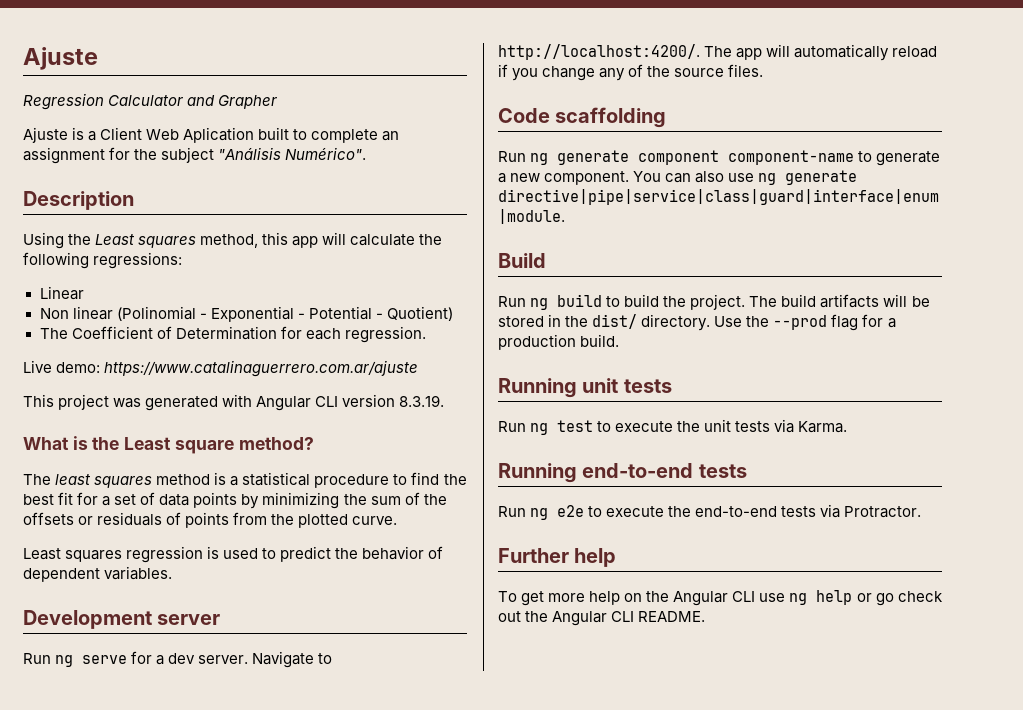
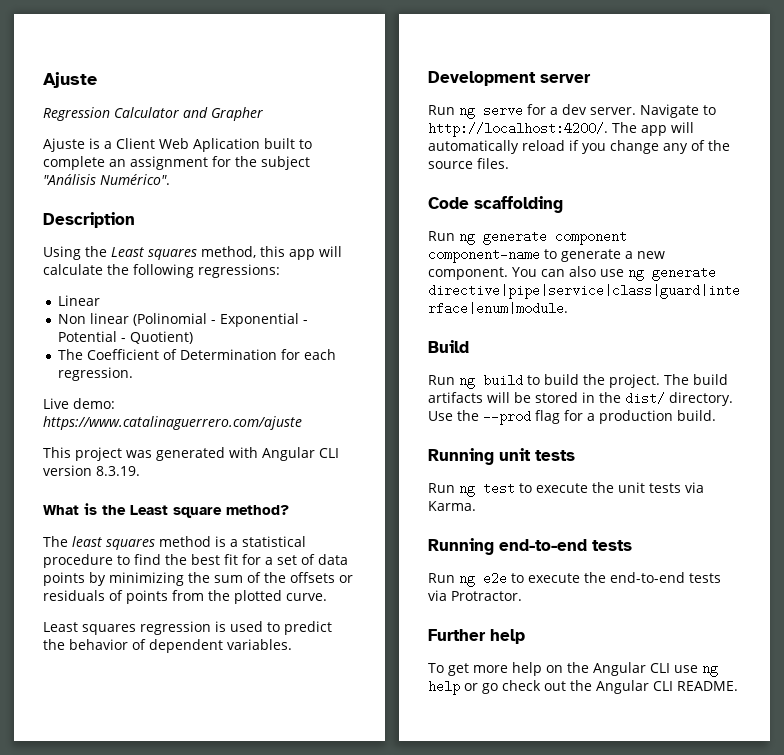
- Live demo: https://www.catalinaguerrero.com.ar/ajuste
+ Live demo: https://www.catalinaguerrero.com/ajuste

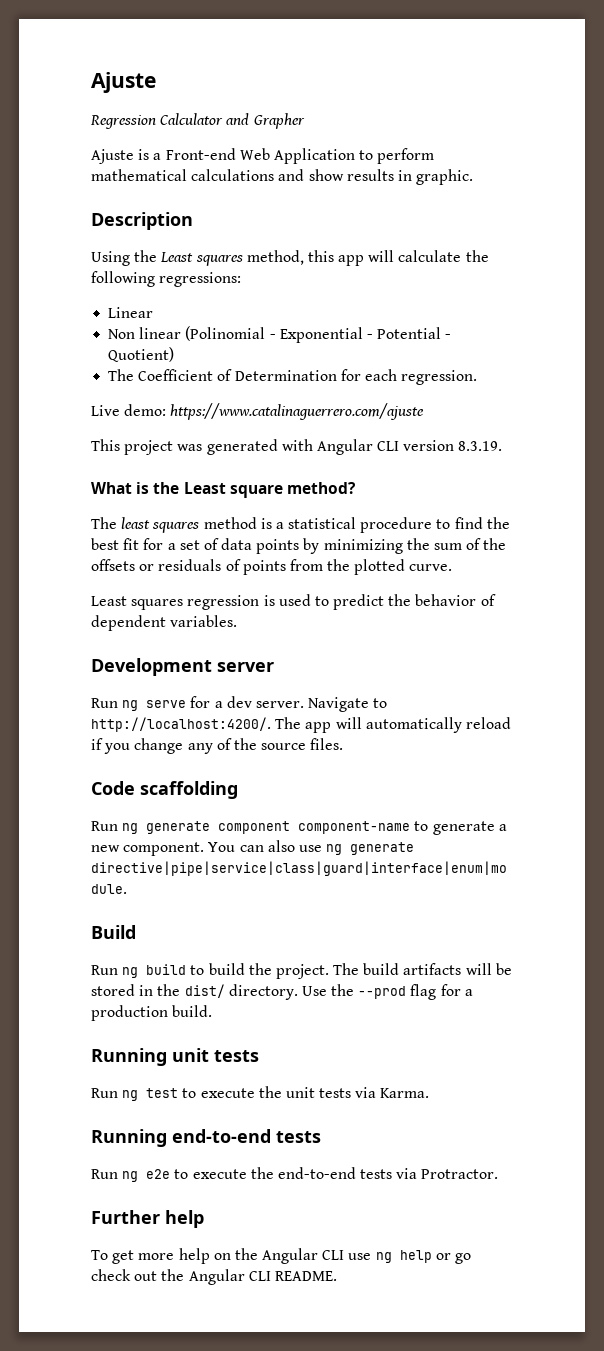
- Ajuste is a Client Web Aplication built to complete an assignment for the subject "Análisis Numérico".
+ Ajuste is a Front-end Web Application to perform mathematical calculations and show results in graphic.

